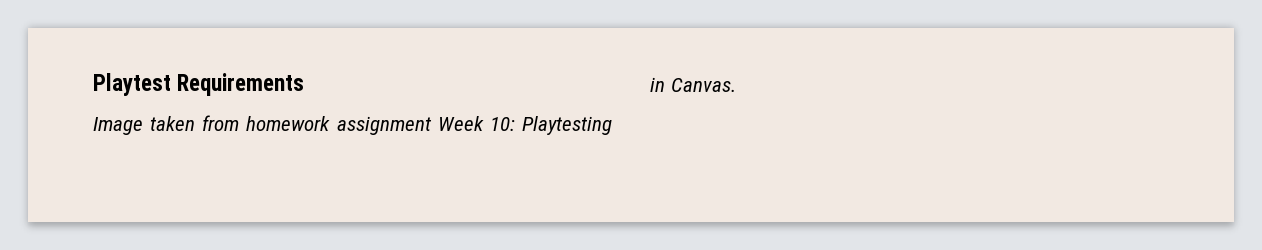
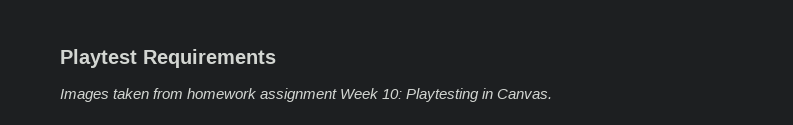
- Image taken from homework assignment Week 10: Playtesting in Canvas.
+ Images taken from homework assignment Week 10: Playtesting in Canvas.

